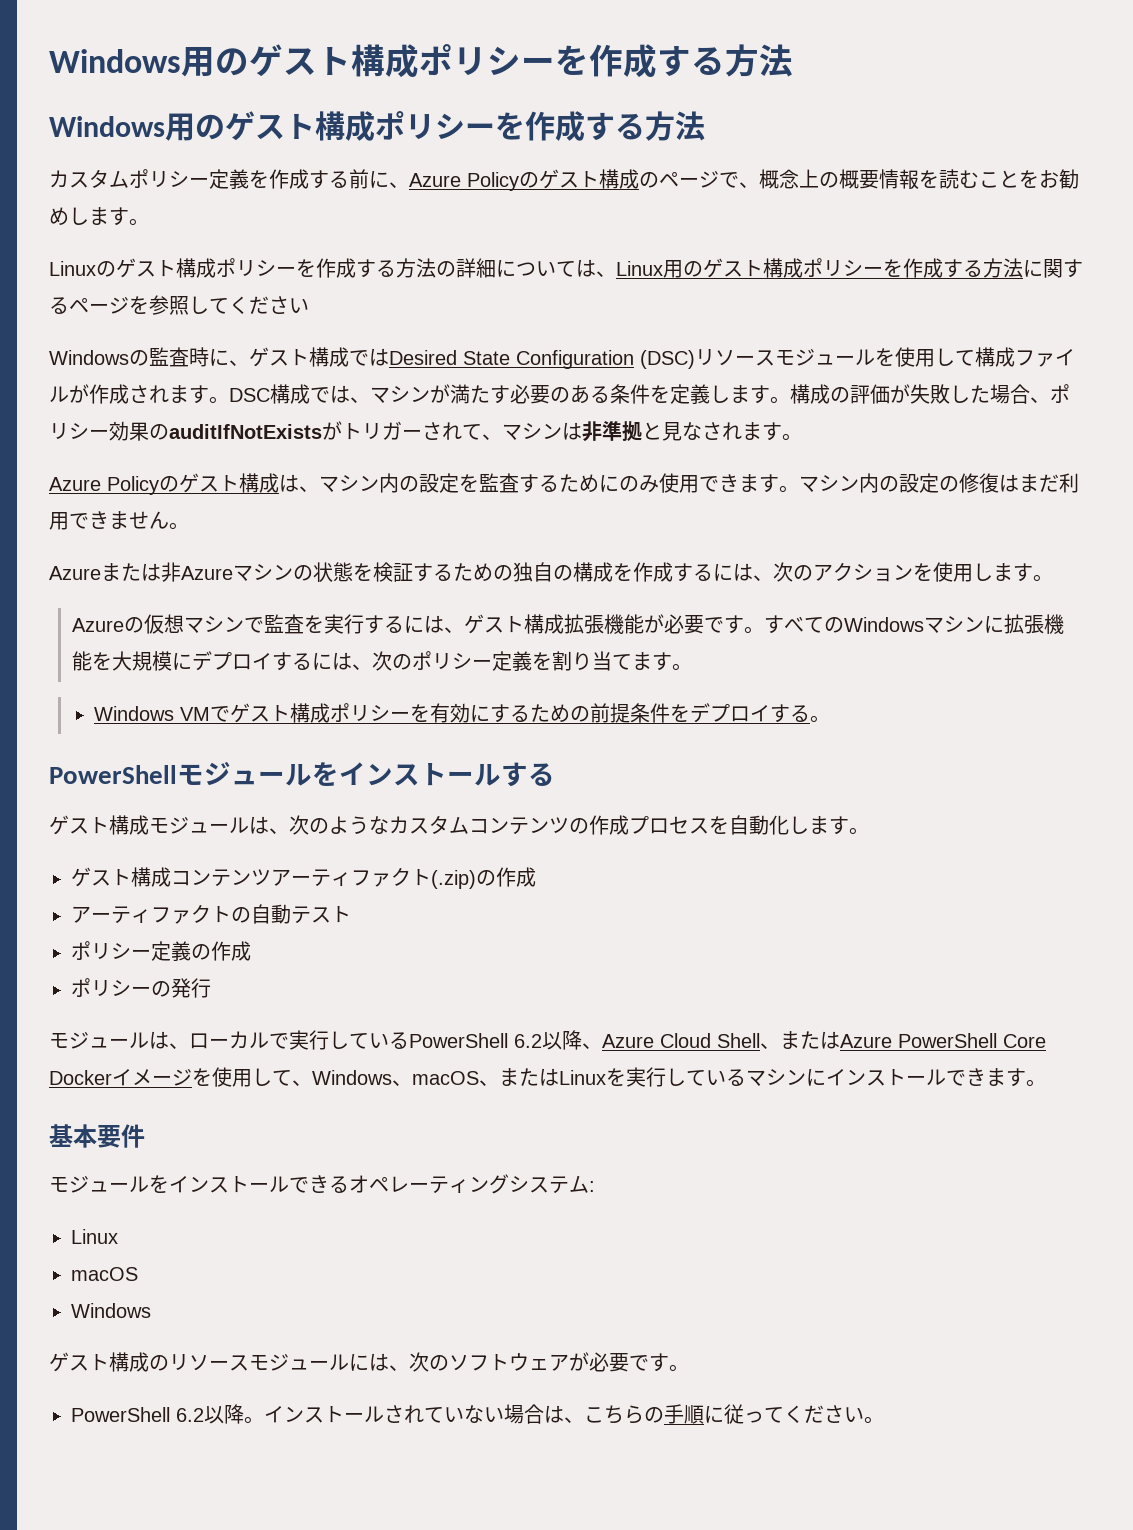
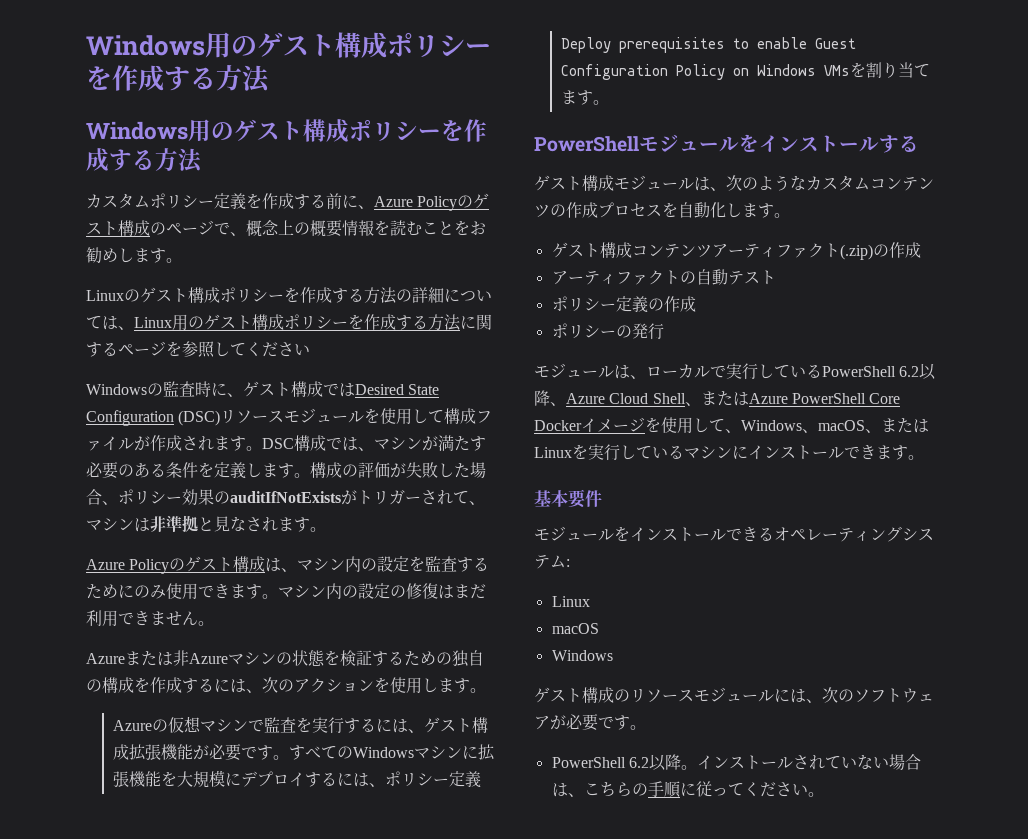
- すべてのWindowsマシンに拡張機能を大規模にデプロイするには、次のポリシー定義を割り当てます。
- Windows VMでゲスト構成ポリシーを有効にするための前提条件をデプロイする。
+ すべてのWindowsマシンに拡張機能を大規模にデプロイするには、ポリシー定義Deploy prerequisites to enable Guest Configuration Policy on Windows VMsを割り当てます。

